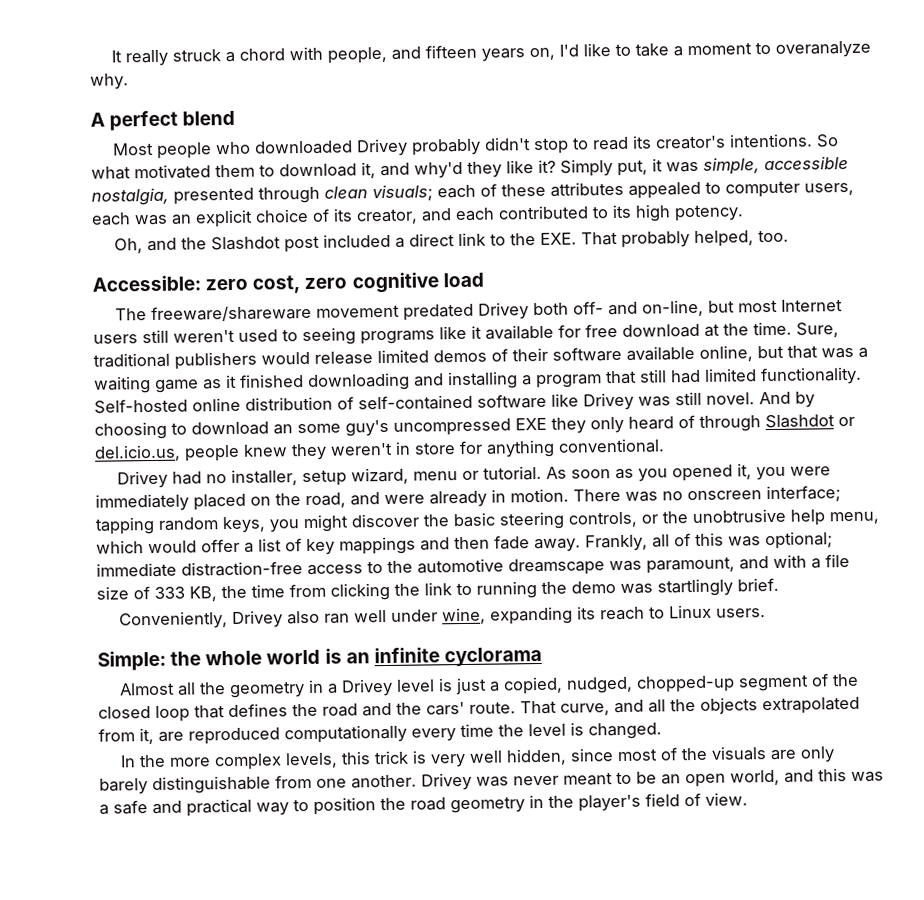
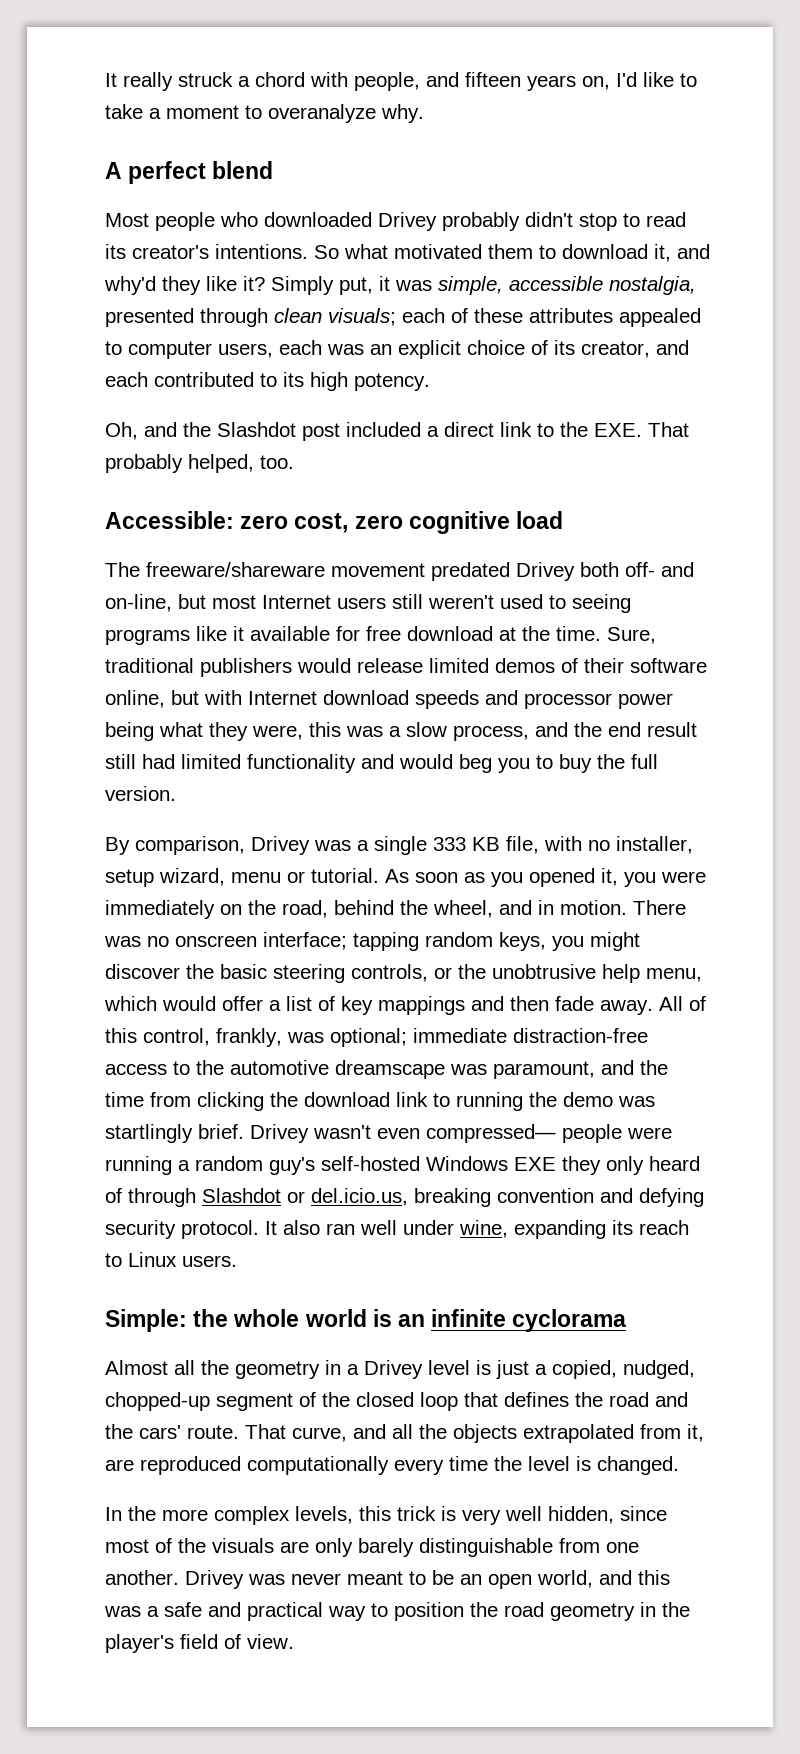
- Sure, traditional publishers would release limited demos of their software available online, but that was a waiting game as it finished downloading and installing a program that still had limited functionality. Self-hosted online distribution of self-contained software like Drivey was still novel. And by choosing to download an some guy's uncompressed EXE they only heard of through Slashdot or del.icio.us, people knew they weren't in store for anything conventional.
- Drivey had no installer, setup wizard, menu or tutorial.
+ Sure, traditional publishers would release limited demos of their software online, but with Internet download speeds and processor power being what they were, this was a slow process, and the end result still had limited functionality and would beg you to buy the full version.
+ By comparison, Drivey was a single 333 KB file, with no installer, setup wizard, menu or tutorial.
- As soon as you opened it, you were immediately placed on the road, and were already in motion.
+ As soon as you opened it, you were immediately on the road, behind the wheel, and in motion.
- Frankly, all of this was optional; immediate distraction-free access to the automotive dreamscape was paramount, and with a file size of 333 KB, the time from clicking the link to running the demo was startlingly brief.
- Conveniently, Drivey also ran well under wine, expanding its reach to Linux users.
+ All of this control, frankly, was optional; immediate distraction-free access to the automotive dreamscape was paramount, and the time from clicking the download link to running the demo was startlingly brief. Drivey wasn't even compressed— people were running a random guy's self-hosted Windows EXE they only heard of through Slashdot or del.icio.us, breaking convention and defying security protocol. It also ran well under wine, expanding its reach to Linux users.

